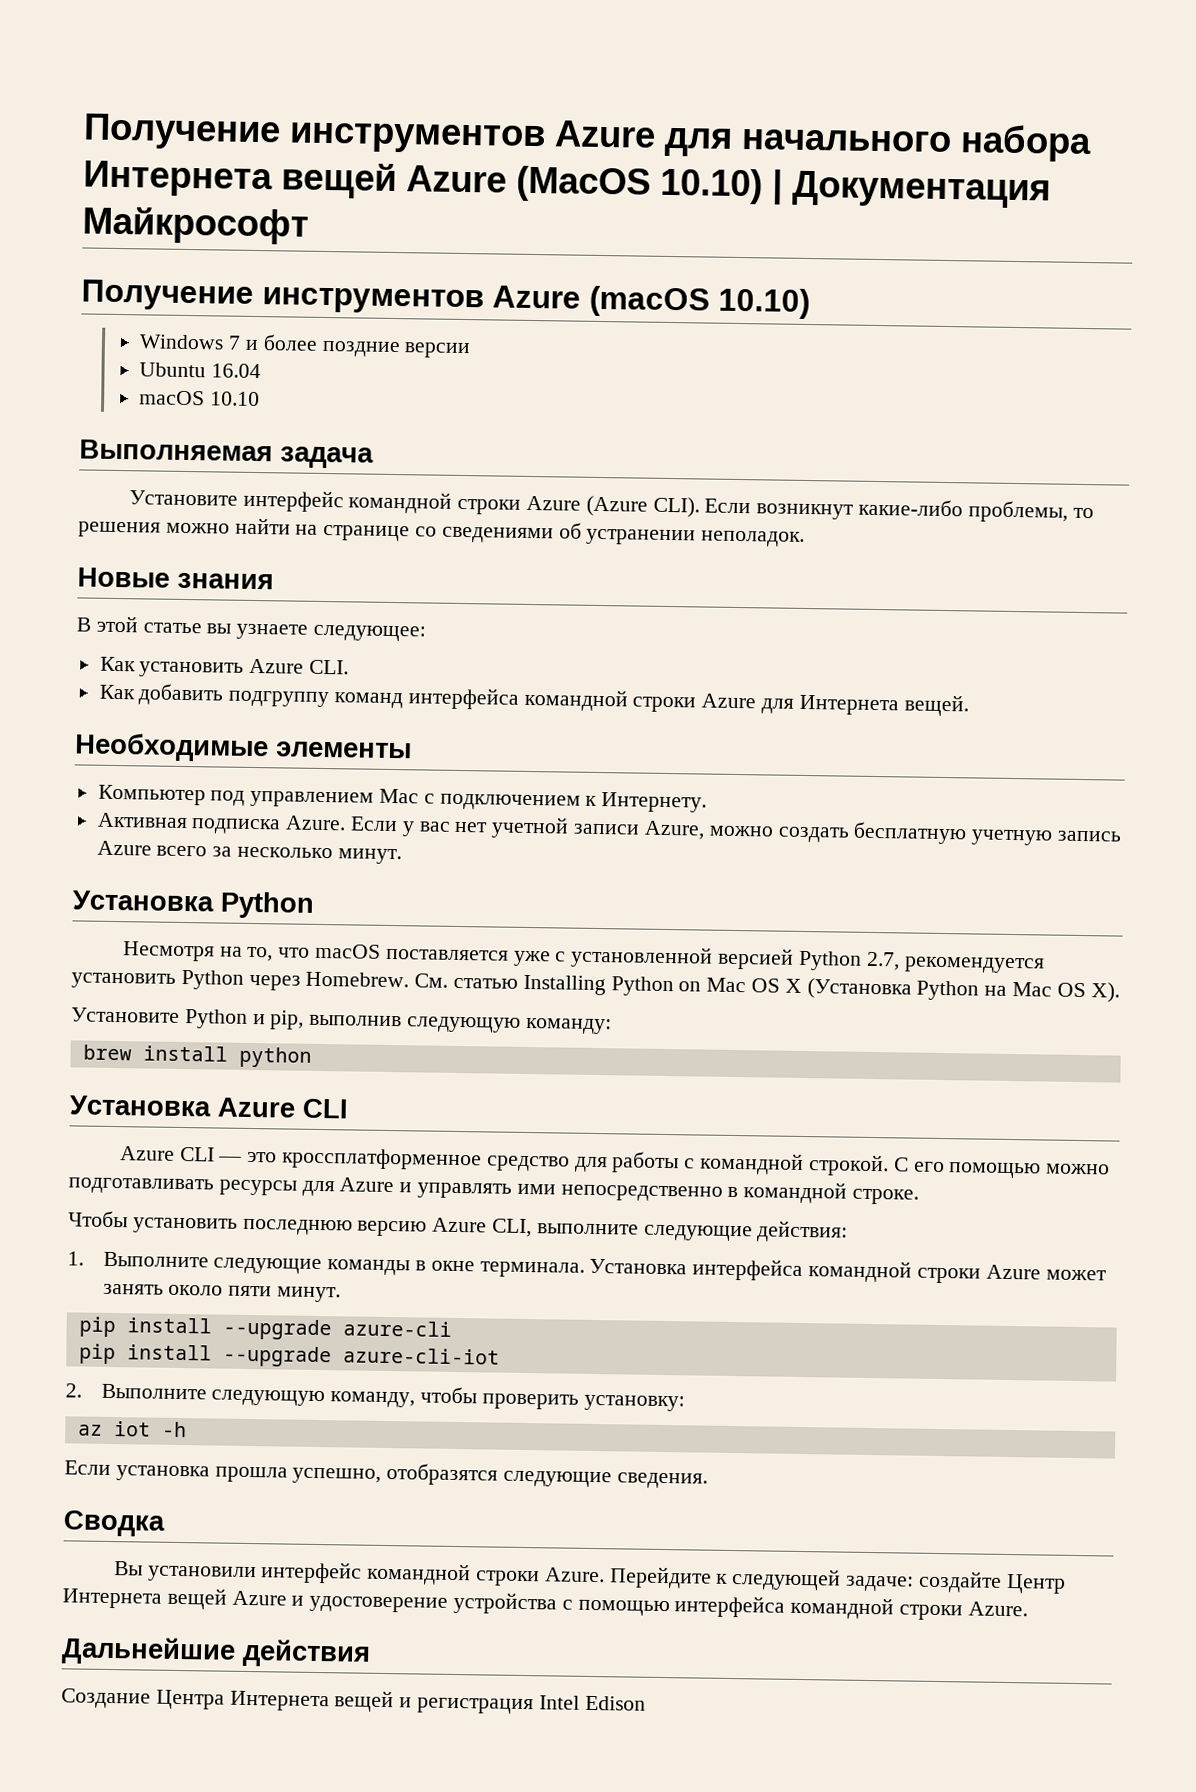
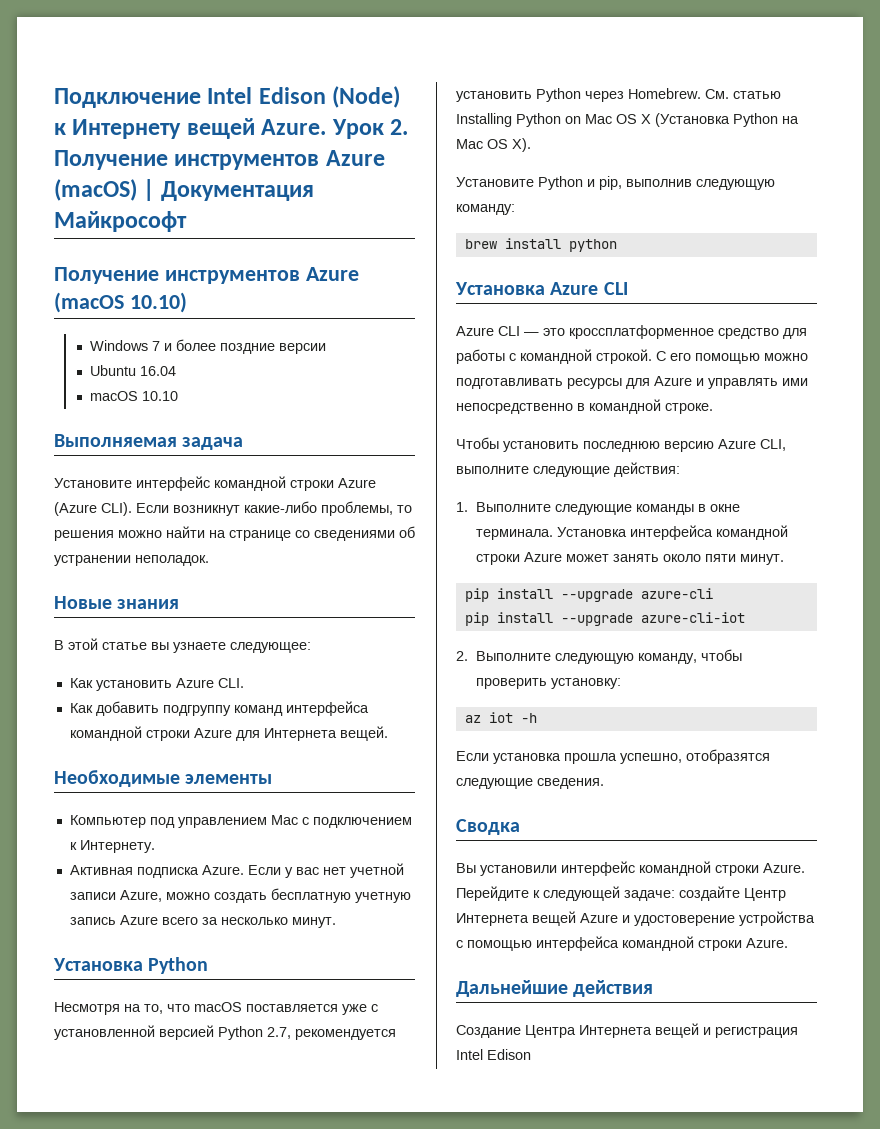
- Получение инструментов Azure для начального набора Интернета вещей Azure (MacOS 10.10) | Документация Майкрософт
+ Подключение Intel Edison (Node) к Интернету вещей Azure. Урок 2. Получение инструментов Azure (macOS) | Документация Майкрософт

